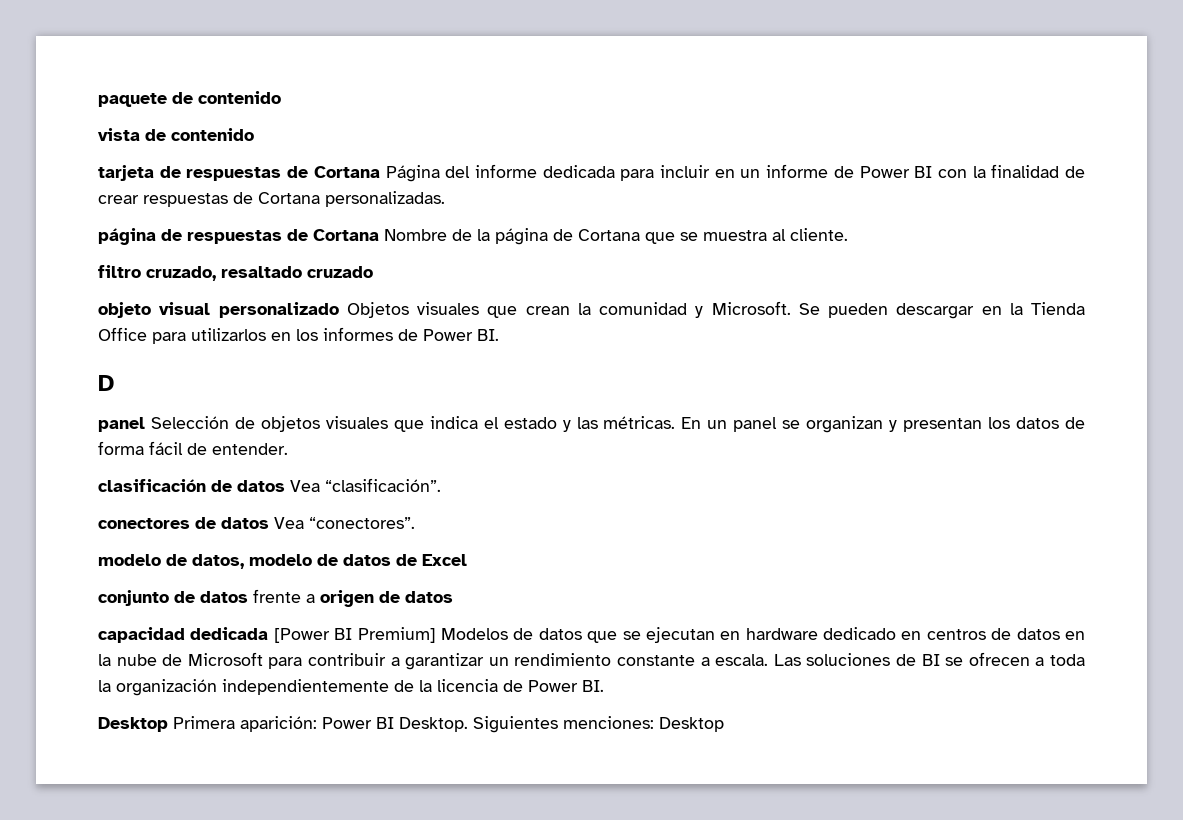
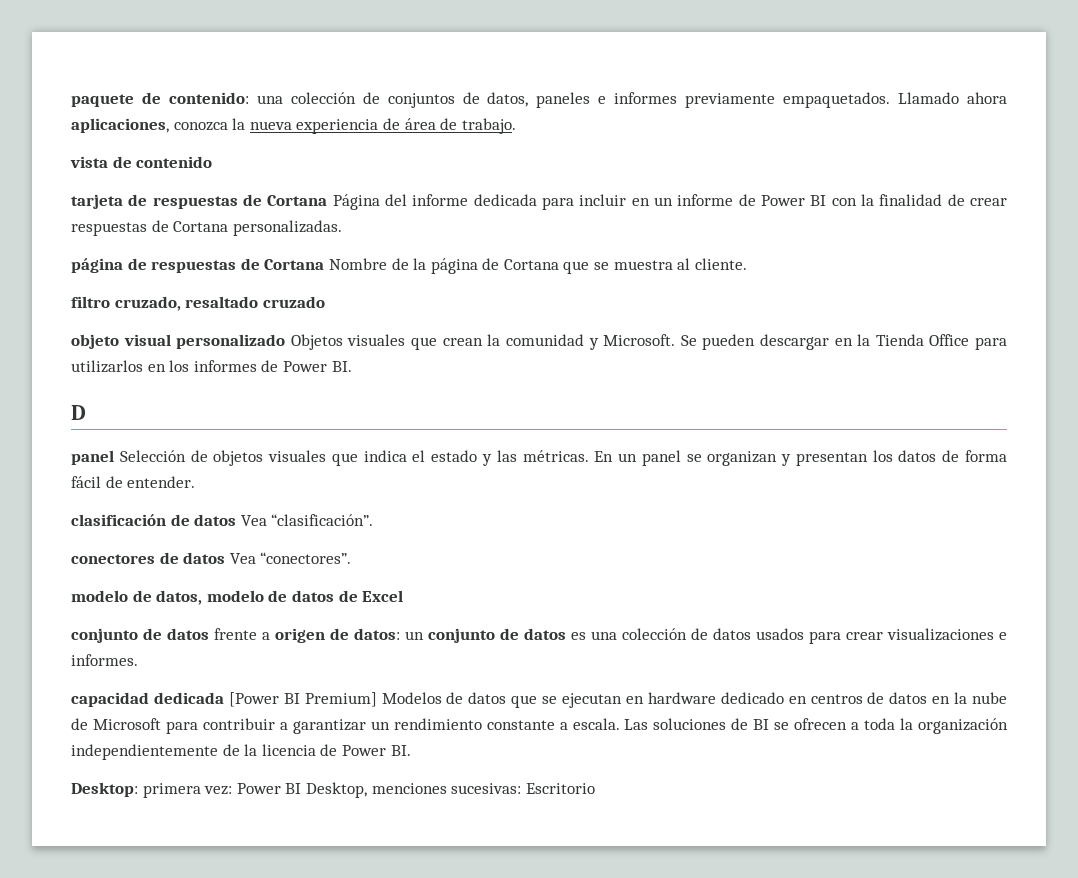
- paquete de contenido
+ paquete de contenido: una colección de conjuntos de datos, paneles e informes previamente empaquetados. Llamado ahora aplicaciones, conozca la nueva experiencia de área de trabajo.
- conjunto de datos frente a origen de datos
+ conjunto de datos frente a origen de datos: un conjunto de datos es una colección de datos usados para crear visualizaciones e informes.
- Desktop Primera aparición: Power BI Desktop. Siguientes menciones: Desktop
+ Desktop: primera vez: Power BI Desktop, menciones sucesivas: Escritorio

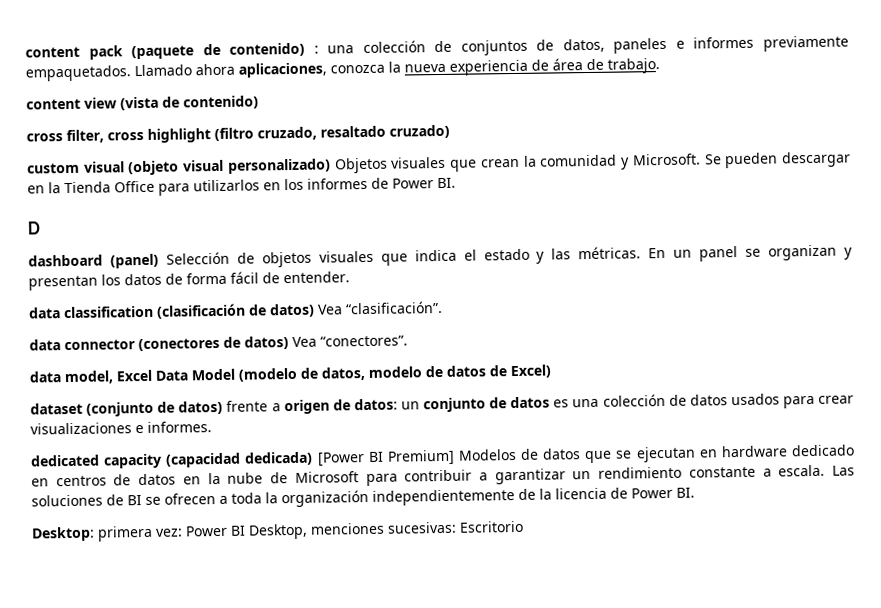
- paquete de contenido: una colección de conjuntos de datos, paneles e informes previamente empaquetados.
+ content pack (paquete de contenido) : una colección de conjuntos de datos, paneles e informes previamente empaquetados.
- vista de contenido
- tarjeta de respuestas de Cortana Página del informe dedicada para incluir en un informe de Power BI con la finalidad de crear respuestas de Cortana personalizadas.
- página de respuestas de Cortana Nombre de la página de Cortana que se muestra al cliente.
- filtro cruzado, resaltado cruzado
- objeto visual personalizado Objetos visuales que crean la comunidad y Microsoft.
+ content view (vista de contenido)
+ cross filter, cross highlight (filtro cruzado, resaltado cruzado)
+ custom visual (objeto visual personalizado) Objetos visuales que crean la comunidad y Microsoft.
- panel Selección de objetos visuales que indica el estado y las métricas.
+ dashboard (panel) Selección de objetos visuales que indica el estado y las métricas.
- clasificación de datos Vea “clasificación”.
- conectores de datos Vea “conectores”.
- modelo de datos, modelo de datos de Excel
- conjunto de datos frente a origen de datos: un conjunto de datos es una colección de datos usados para crear visualizaciones e informes.
+ data classification (clasificación de datos) Vea “clasificación”.
+ data connector (conectores de datos) Vea “conectores”.
+ data model, Excel Data Model (modelo de datos, modelo de datos de Excel)
+ dataset (conjunto de datos) frente a origen de datos: un conjunto de datos es una colección de datos usados para crear visualizaciones e informes.
- capacidad dedicada [Power BI Premium] Modelos de datos que se ejecutan en hardware dedicado en centros de datos en la nube de Microsoft para contribuir a garantizar un rendimiento constante a escala.
+ dedicated capacity (capacidad dedicada) [Power BI Premium] Modelos de datos que se ejecutan en hardware dedicado en centros de datos en la nube de Microsoft para contribuir a garantizar un rendimiento constante a escala.

